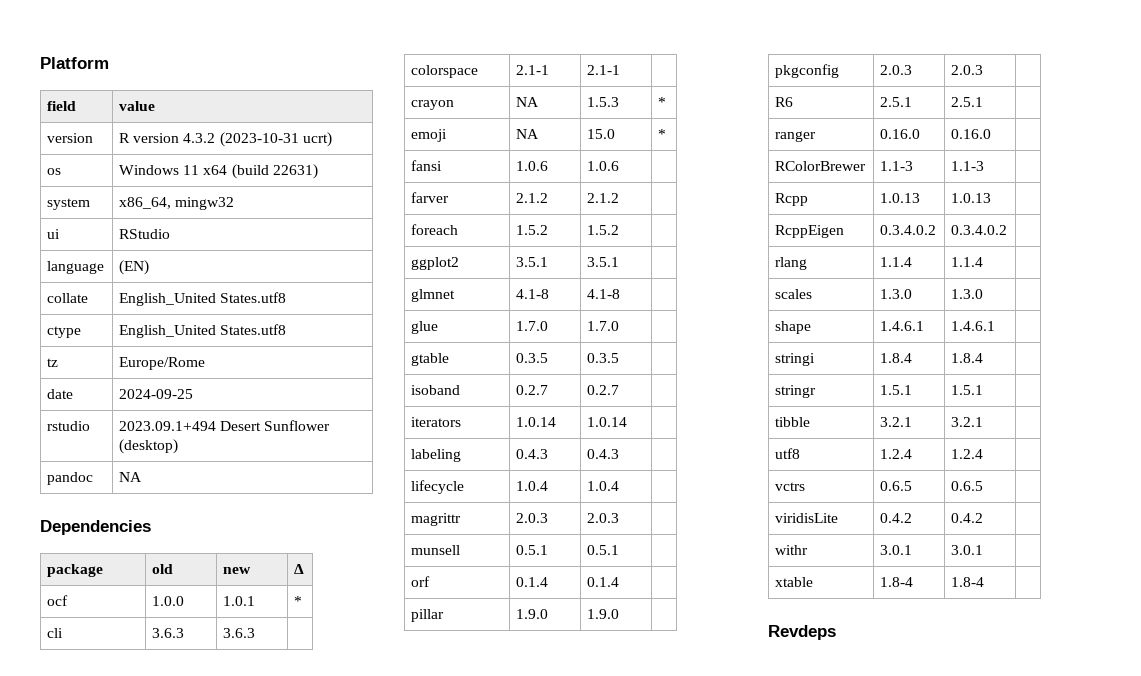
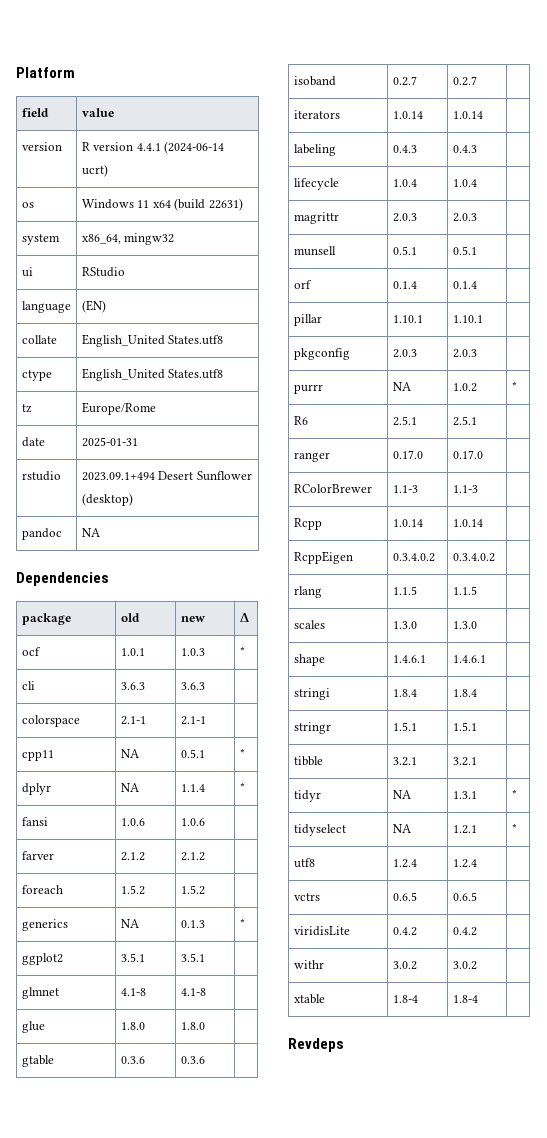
- version | R version 4.3.2 (2023-10-31 ucrt)
+ version | R version 4.4.1 (2024-06-14 ucrt)
- date | 2024-09-25
+ date | 2025-01-31
- ocf | 1.0.0 | 1.0.1 | *
+ ocf | 1.0.1 | 1.0.3 | *
- crayon | NA | 1.5.3 | *
- emoji | NA | 15.0 | *
+ cpp11 | NA | 0.5.1 | *
+ dplyr | NA | 1.1.4 | *
+ generics | NA | 0.1.3 | *
- glue | 1.7.0 | 1.7.0 |
+ glue | 1.8.0 | 1.8.0 |
- gtable | 0.3.5 | 0.3.5 |
+ gtable | 0.3.6 | 0.3.6 |
- pillar | 1.9.0 | 1.9.0 |
+ pillar | 1.10.1 | 1.10.1 |
+ purrr | NA | 1.0.2 | *
- ranger | 0.16.0 | 0.16.0 |
+ ranger | 0.17.0 | 0.17.0 |
- Rcpp | 1.0.13 | 1.0.13 |
+ Rcpp | 1.0.14 | 1.0.14 |
- rlang | 1.1.4 | 1.1.4 |
+ rlang | 1.1.5 | 1.1.5 |
+ tidyr | NA | 1.3.1 | *
+ tidyselect | NA | 1.2.1 | *
- withr | 3.0.1 | 3.0.1 |
+ withr | 3.0.2 | 3.0.2 |

